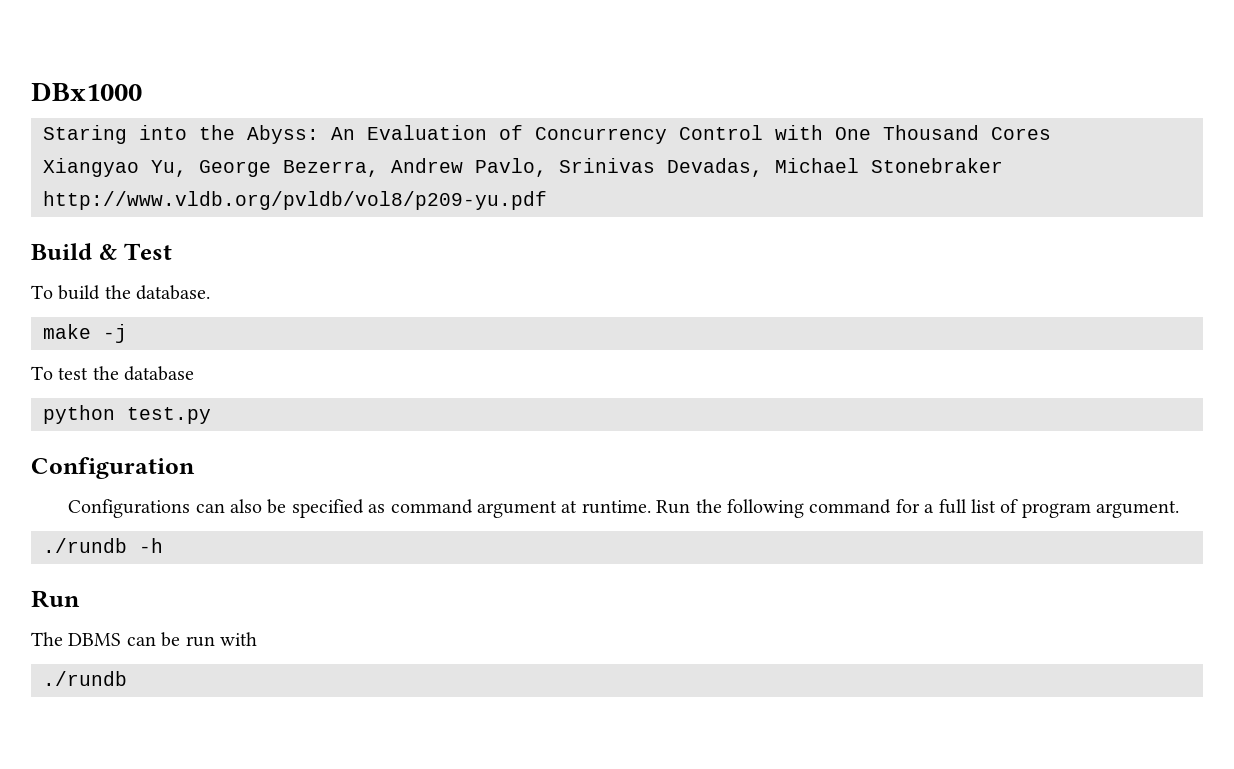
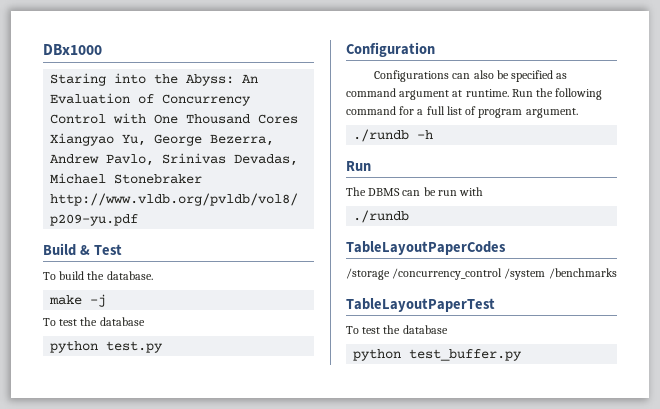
+ TableLayoutPaperCodes
+ /storage /concurrency_control /system /benchmarks
+ TableLayoutPaperTest
+ To test the database
+ python test_buffer.py

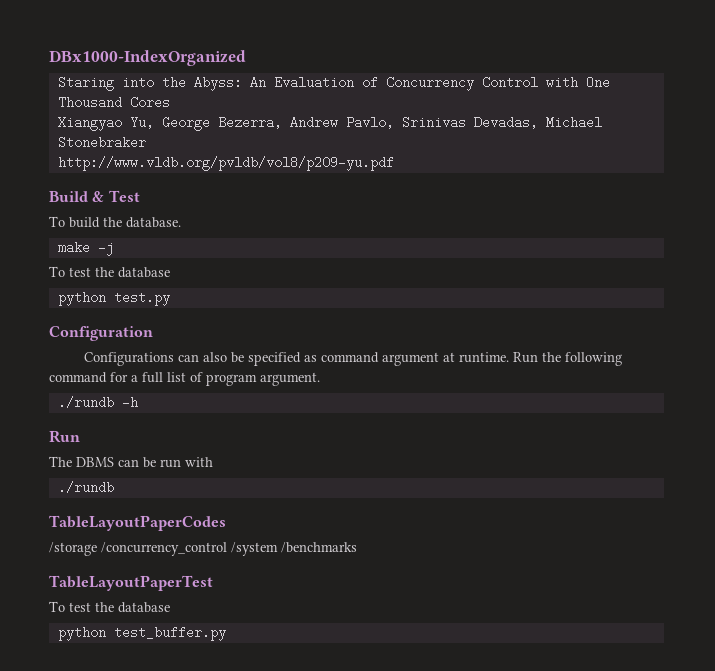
- DBx1000
+ DBx1000-IndexOrganized

